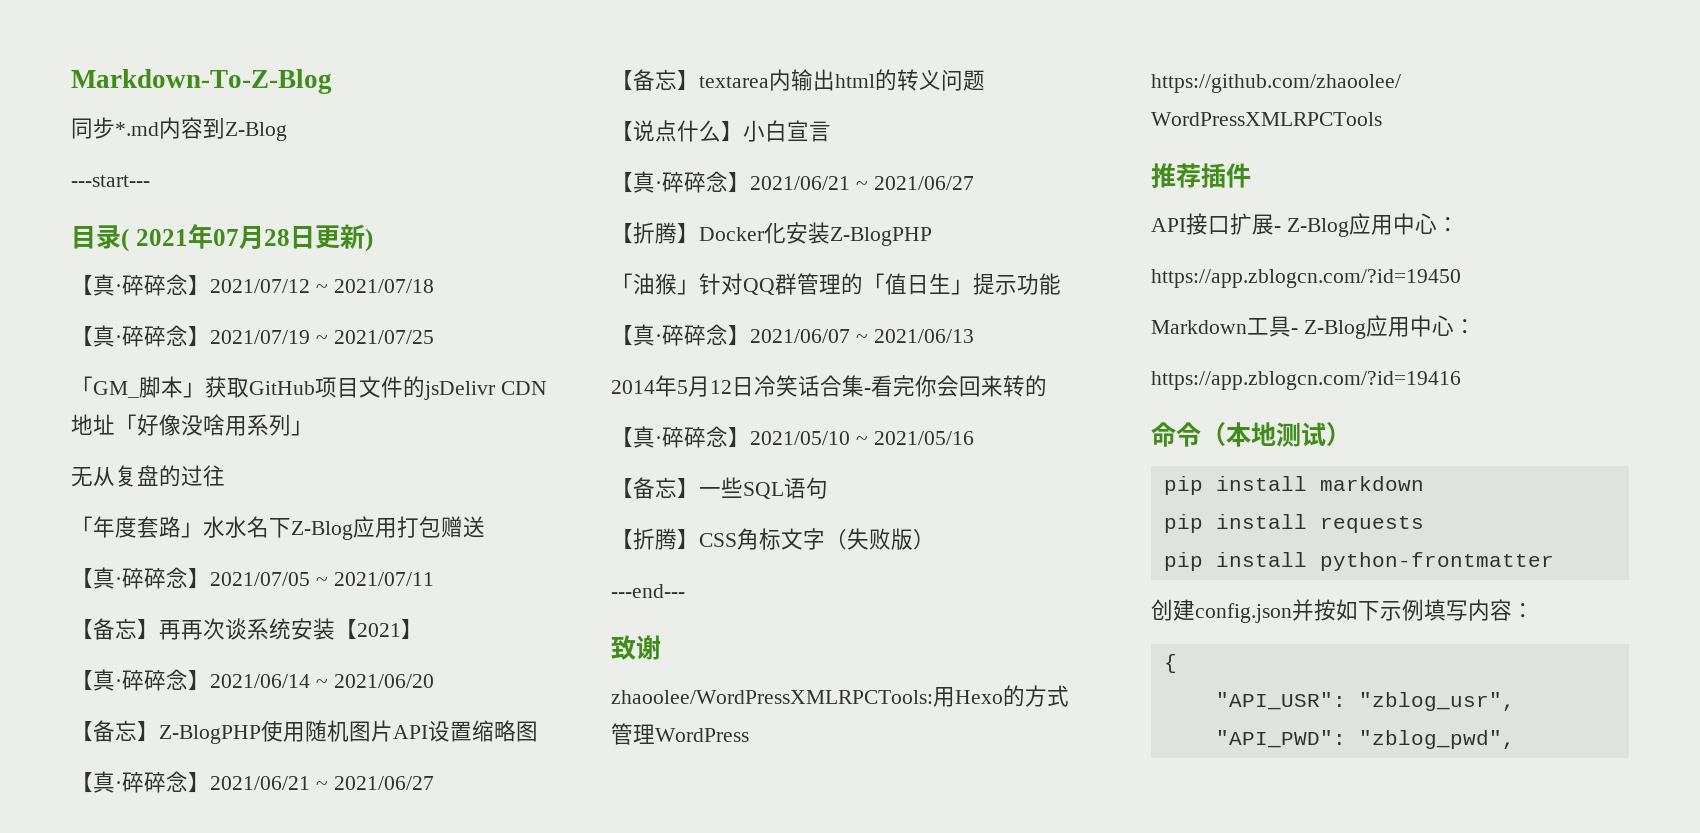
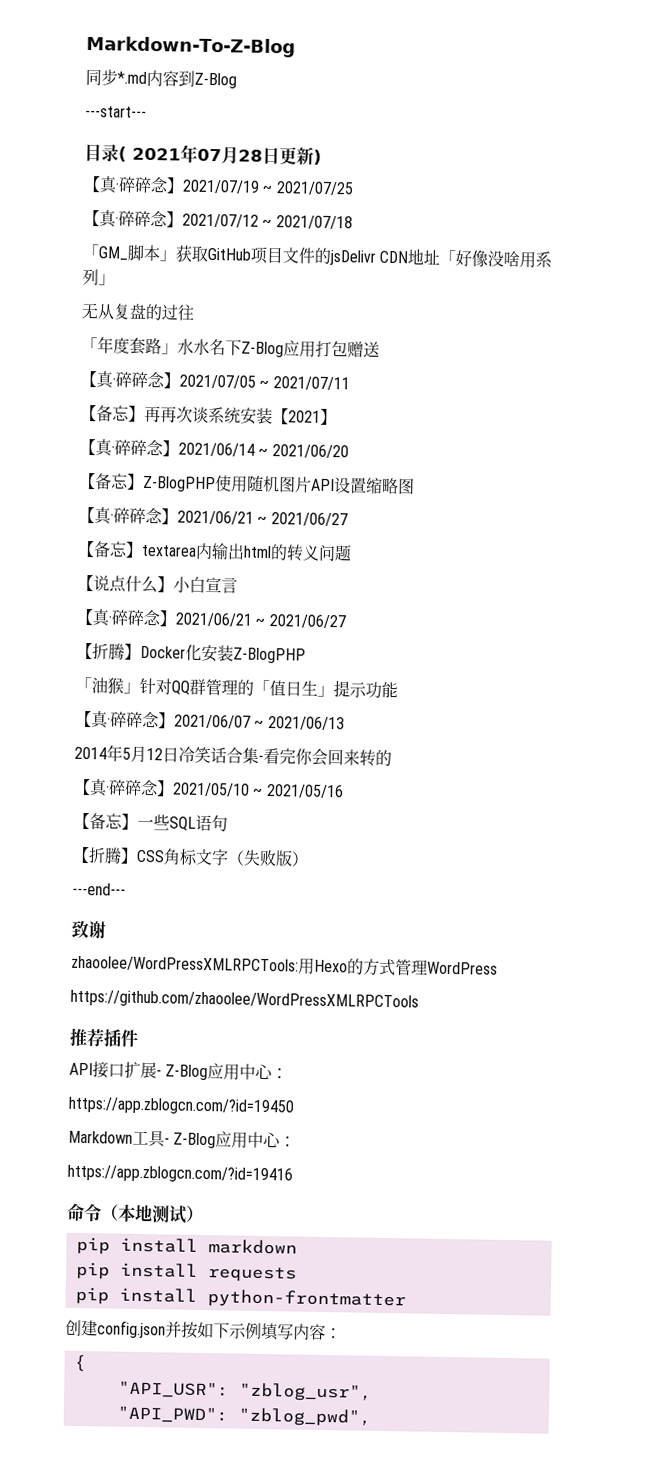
+ 【真·碎碎念】2021/07/19 ~ 2021/07/25
  【真·碎碎念】2021/07/12 ~ 2021/07/18
- 【真·碎碎念】2021/07/19 ~ 2021/07/25

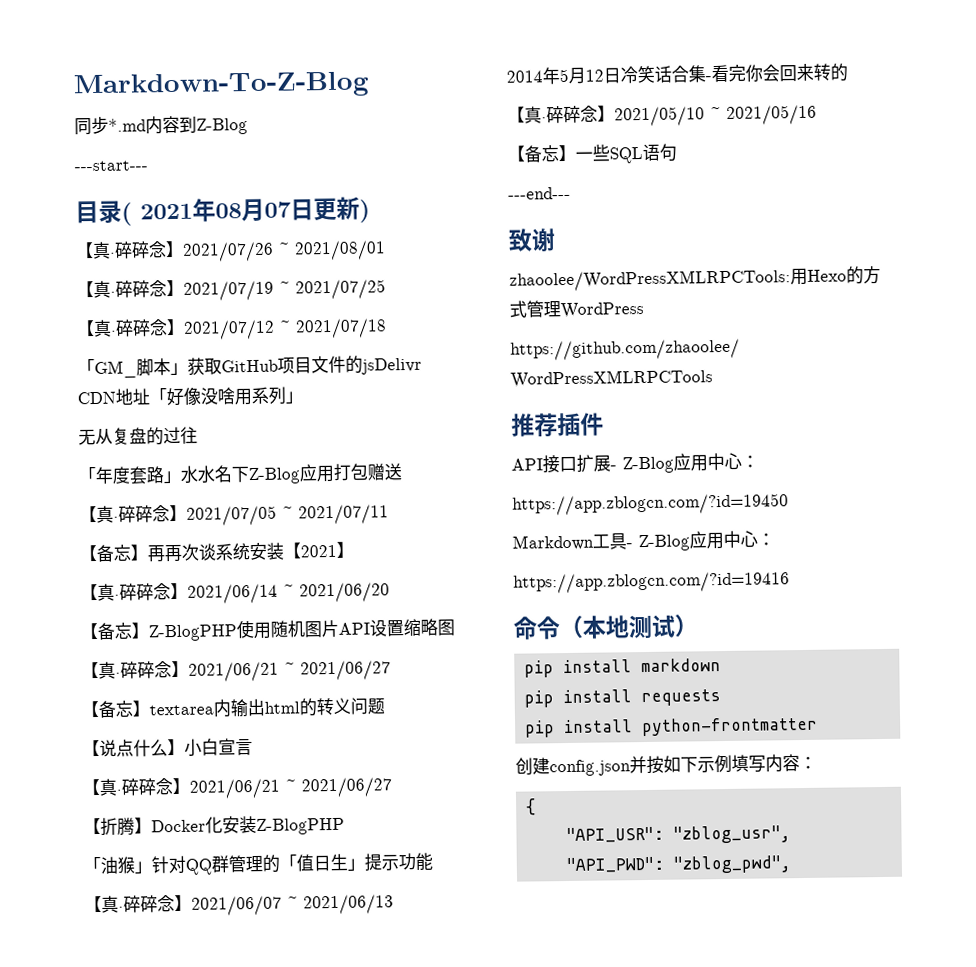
- 目录( 2021年07月28日更新)
+ 目录( 2021年08月07日更新)
+ 【真·碎碎念】2021/07/26 ~ 2021/08/01
- 【折腾】CSS角标文字（失败版）

